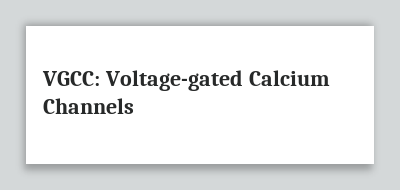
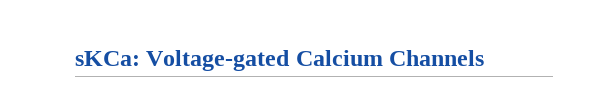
- VGCC: Voltage-gated Calcium Channels
+ sKCa: Voltage-gated Calcium Channels

